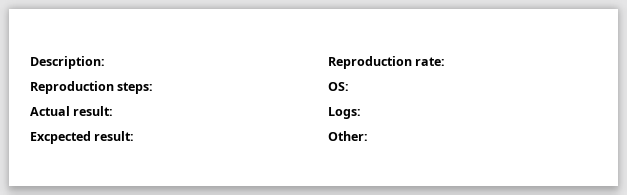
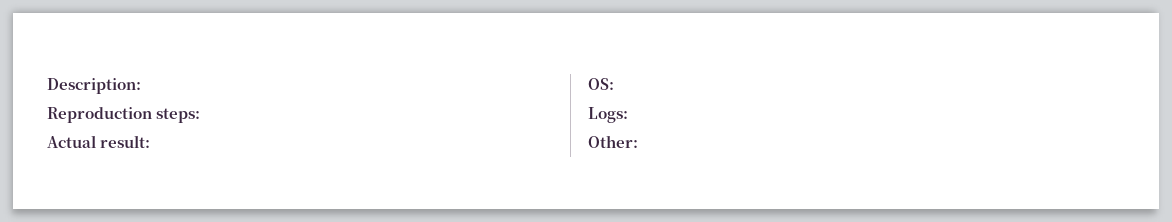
- Excpected result:
- Reproduction rate:

